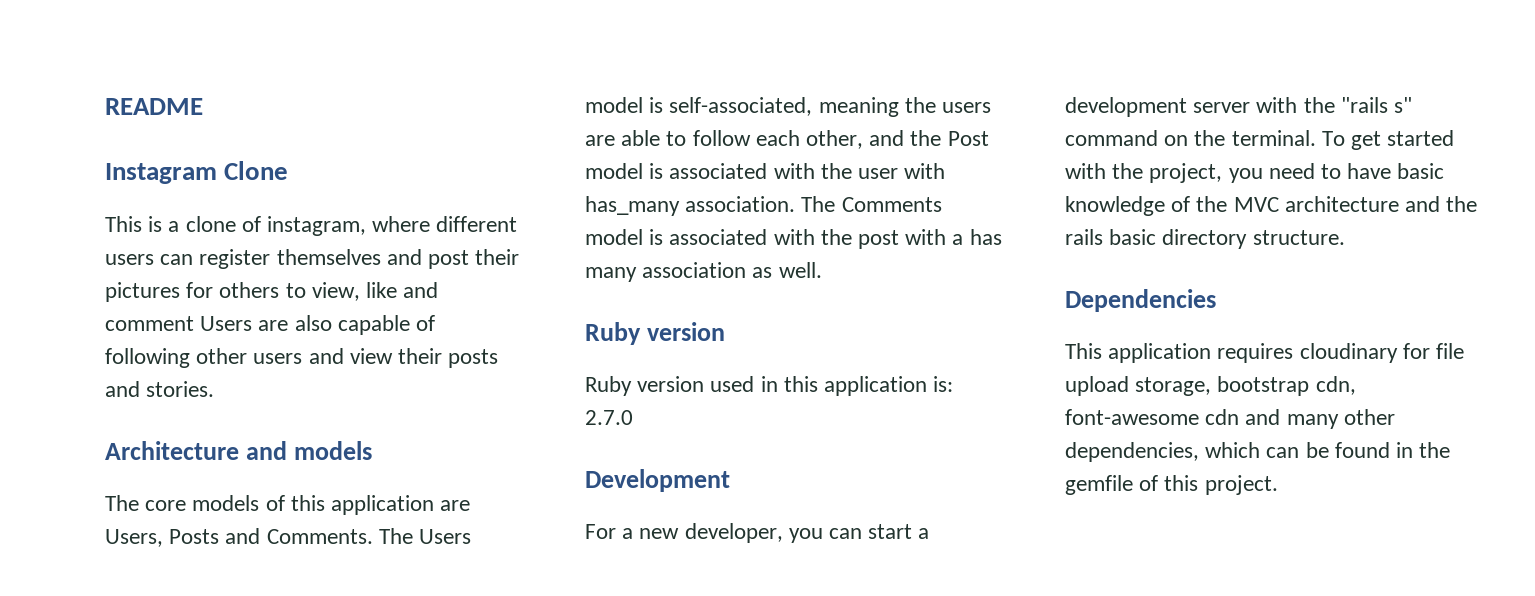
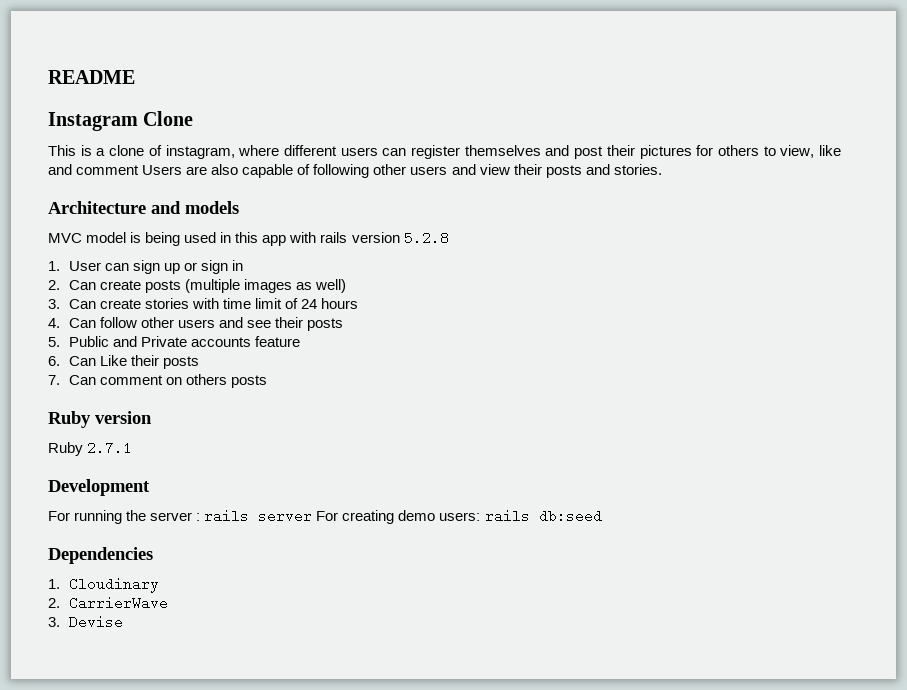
- The core models of this application are Users, Posts and Comments. The Users model is self-associated, meaning the users are able to follow each other, and the Post model is associated with the user with has_many association. The Comments model is associated with the post with a has many association as well.
+ MVC model is being used in this app with rails version 5.2.8
+ 1. User can sign up or sign in
+ 2. Can create posts (multiple images as well)
+ 3. Can create stories with time limit of 24 hours
+ 4. Can follow other users and see their posts
+ 5. Public and Private accounts feature
+ 6. Can Like their posts
+ 7. Can comment on others posts
  Ruby version
- Ruby version used in this application is: 2.7.0
+ Ruby 2.7.1
  Development
- For a new developer, you can start a development server with the "rails s" command on the terminal. To get started with the project, you need to have basic knowledge of the MVC architecture and the rails basic directory structure.
+ For running the server : rails server For creating demo users: rails db:seed
  Dependencies
- This application requires cloudinary for file upload storage, bootstrap cdn, font-awesome cdn and many other dependencies, which can be found in the gemfile of this project.
+ 1. Cloudinary
+ 2. CarrierWave
+ 3. Devise

